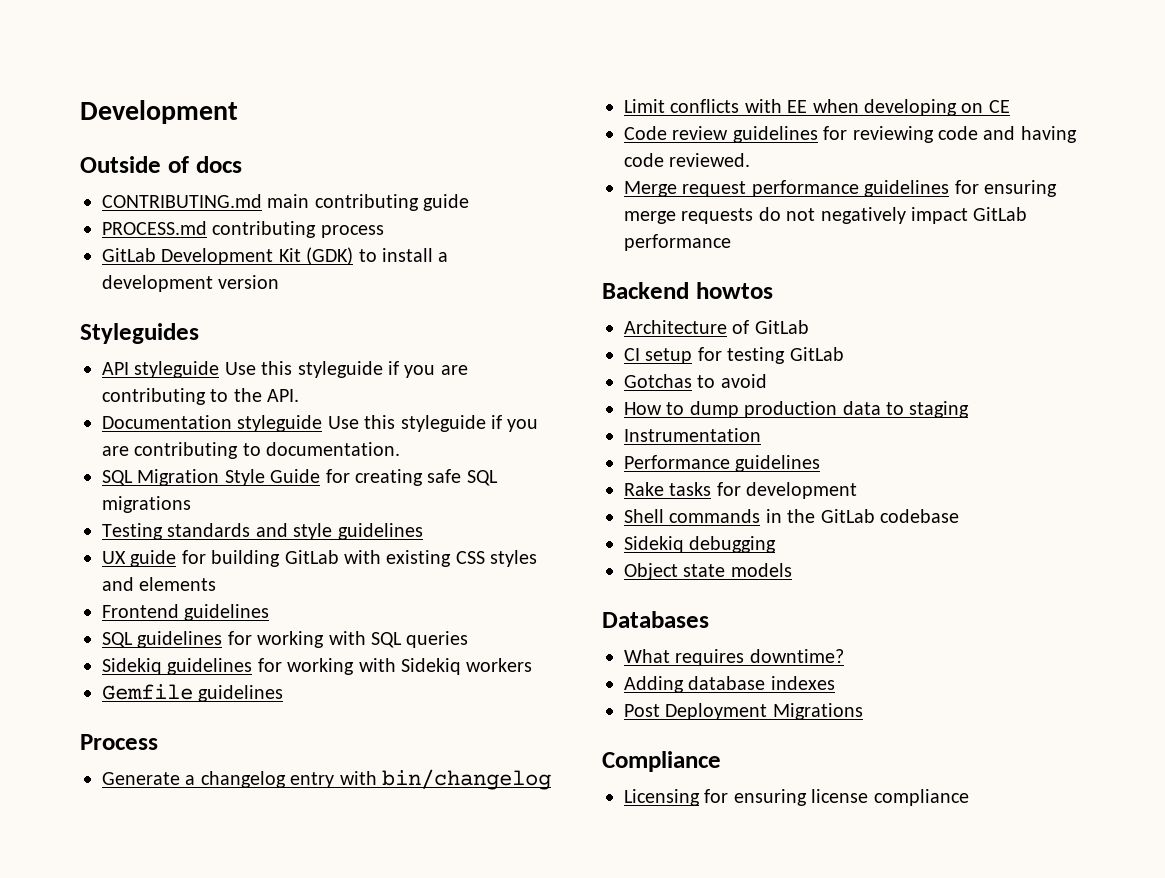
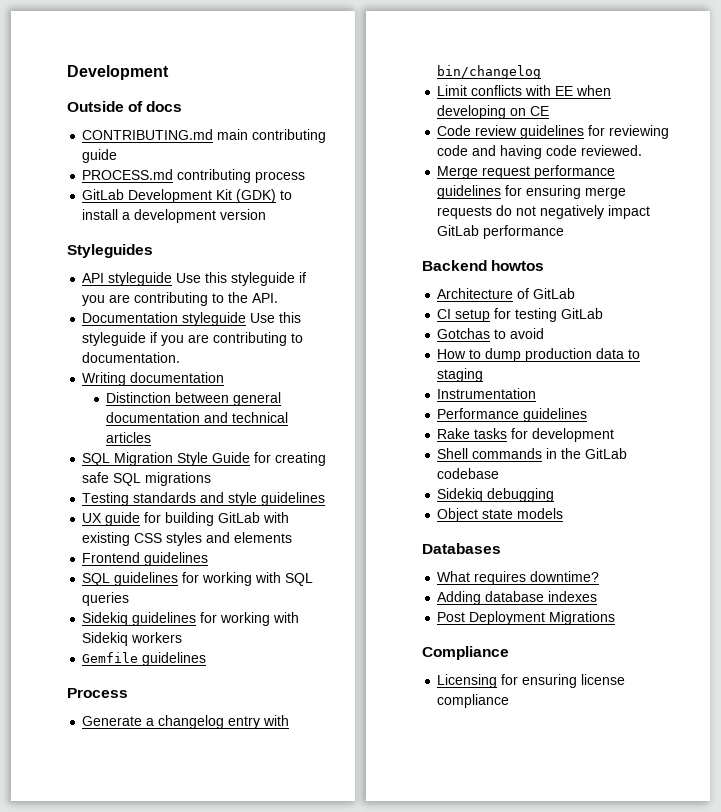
+ Writing documentation
+ Distinction between general documentation and technical articles

